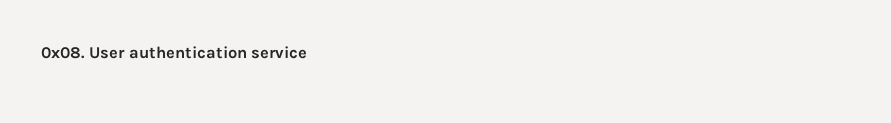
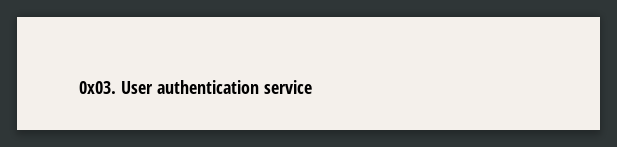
- 0x08.
+ 0x03.

